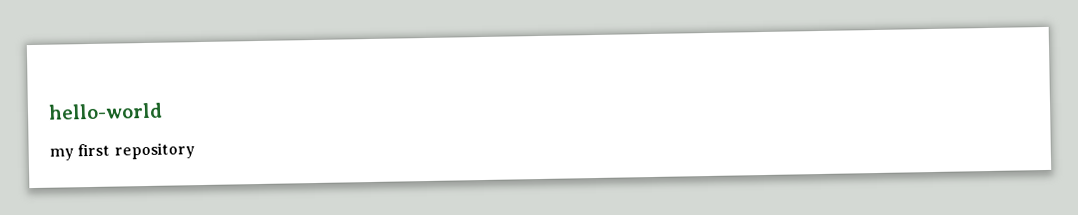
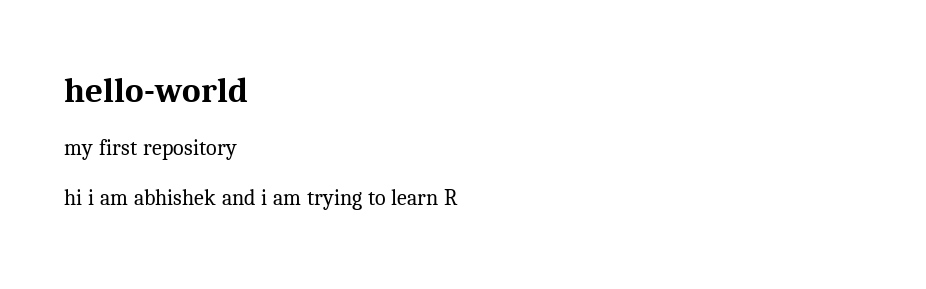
+ hi i am abhishek and i am trying to learn R

